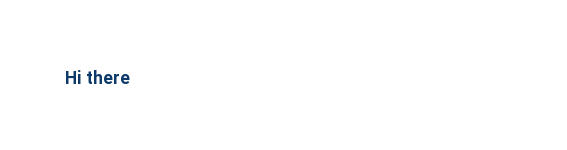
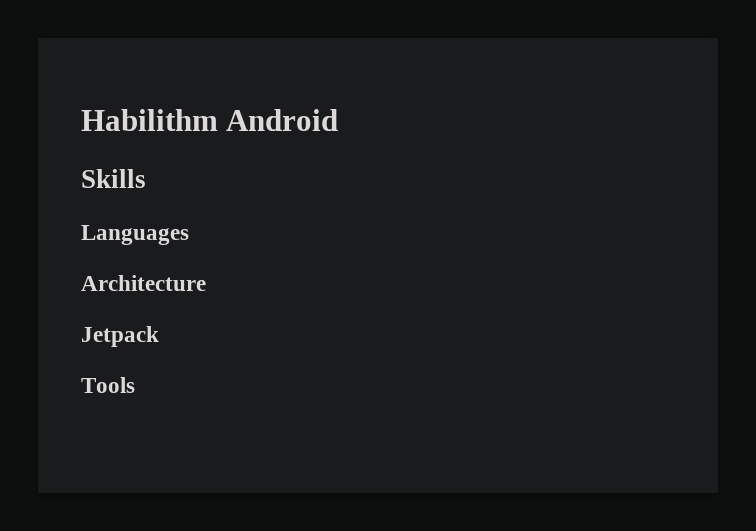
- Hi there
+ Habilithm Android
+ Skills
+ Languages
+ Architecture
+ Jetpack
+ Tools

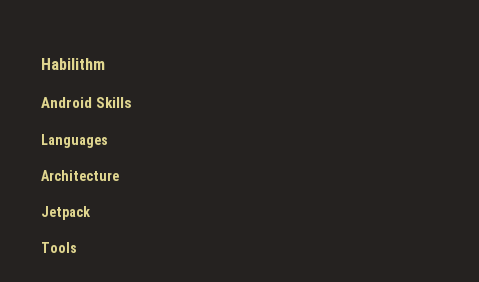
- Habilithm Android
- Skills
+ Habilithm
+ Android Skills

